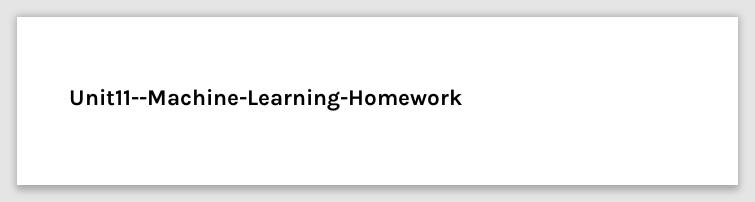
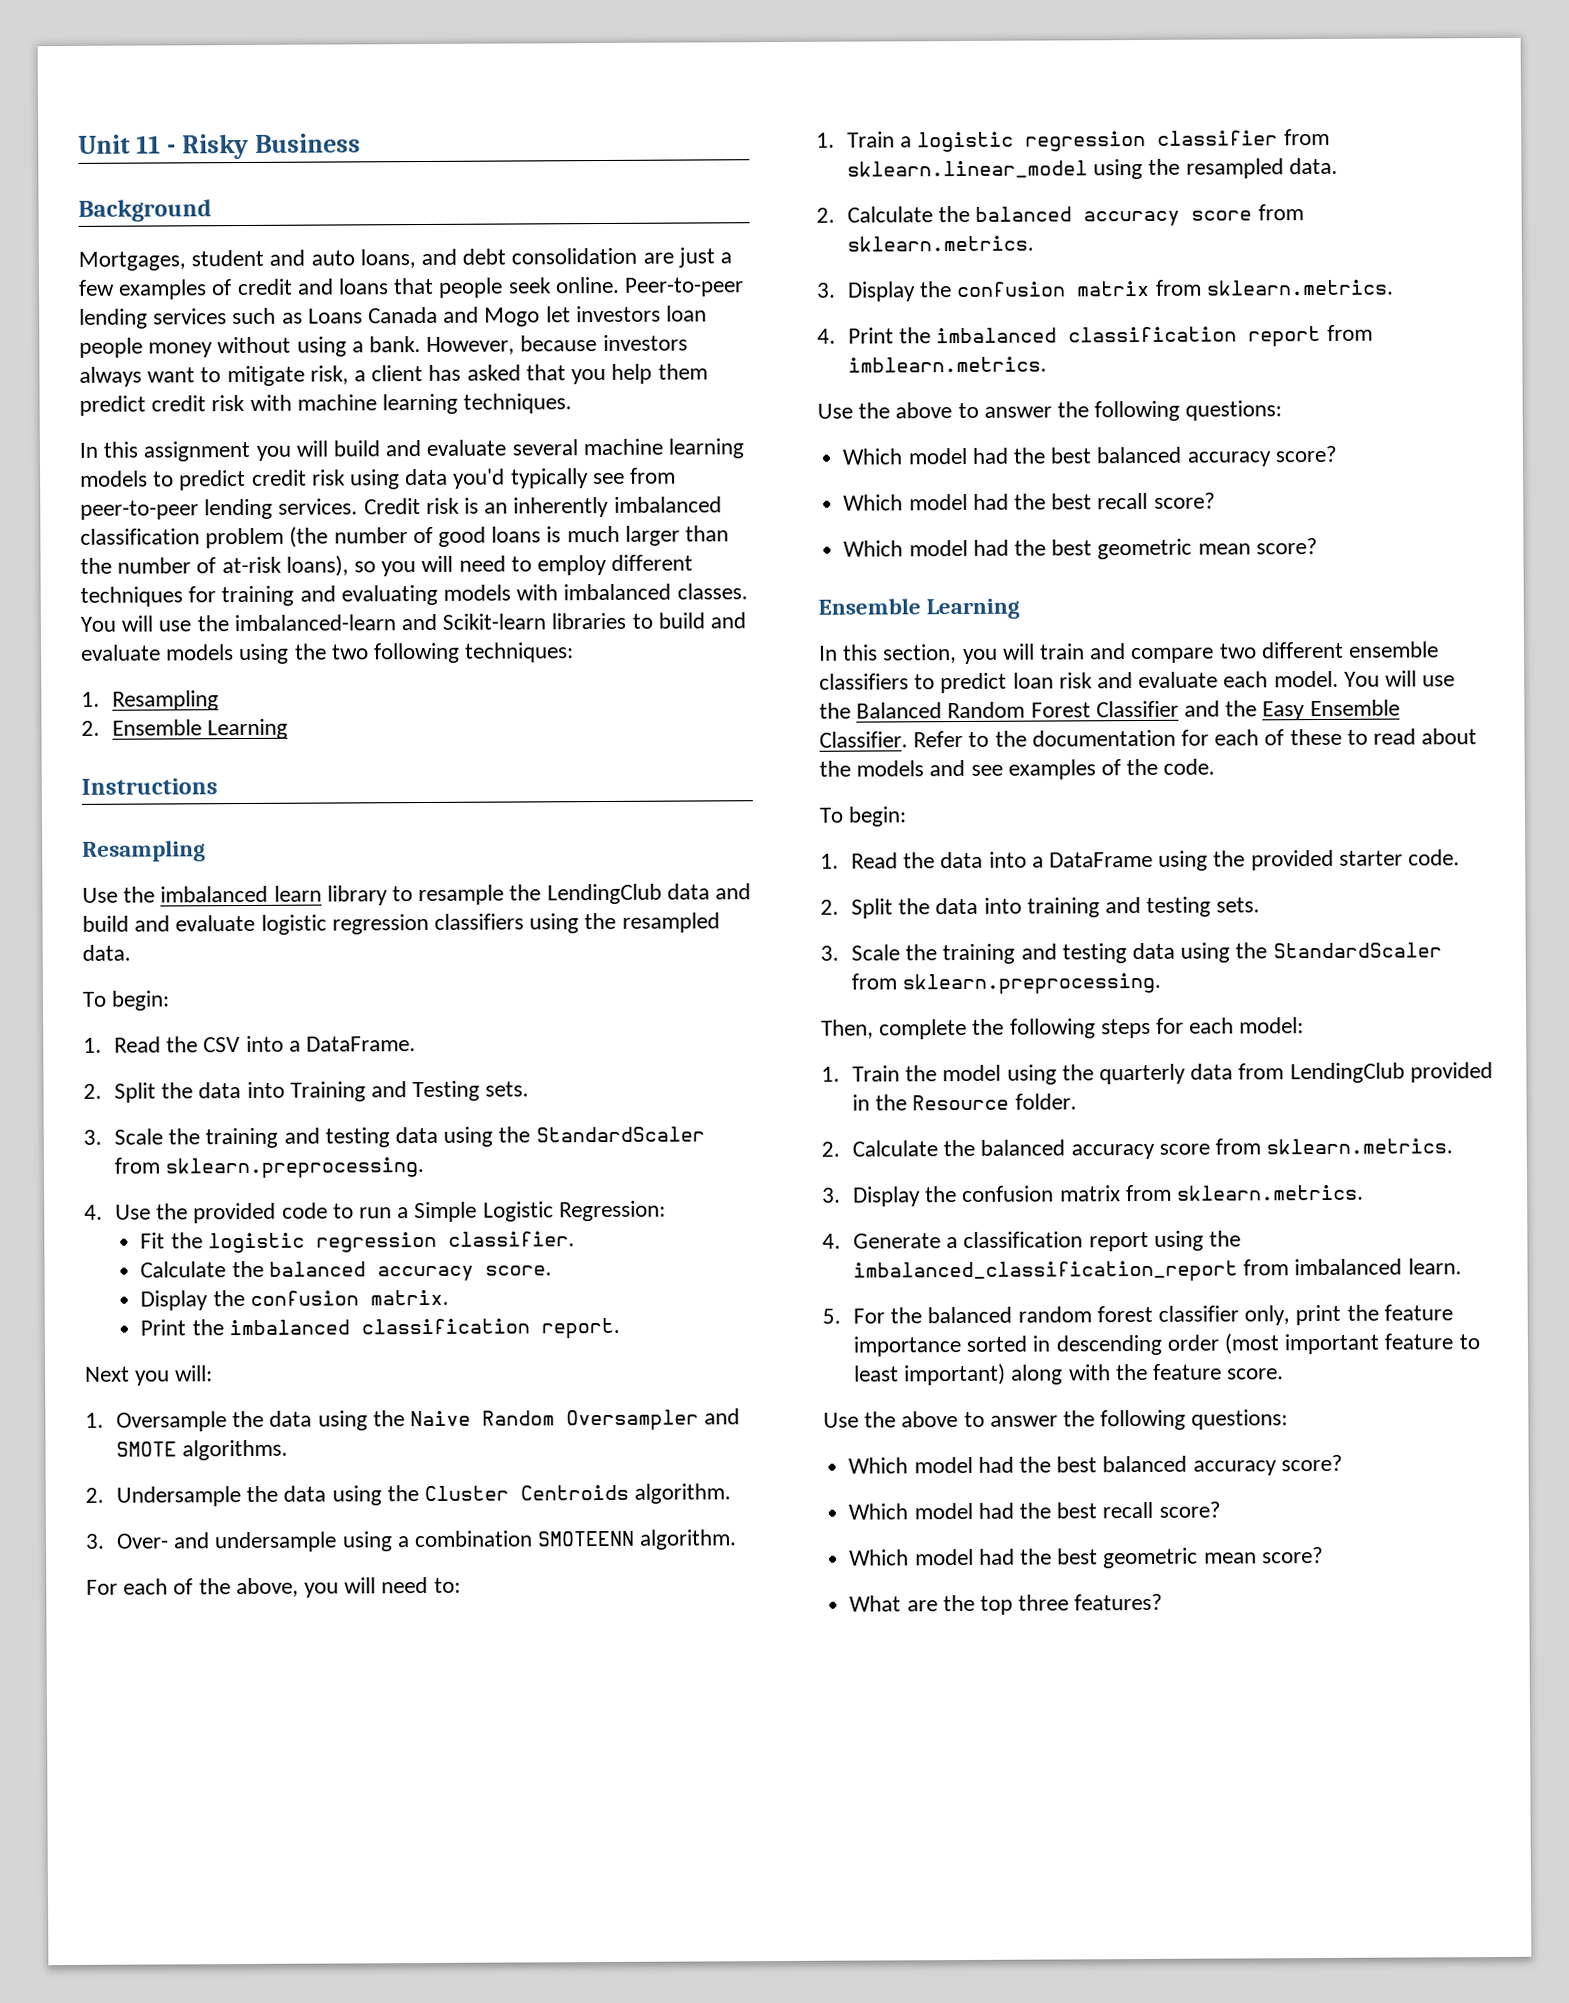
- Unit11--Machine-Learning-Homework
+ Unit 11 - Risky Business
+ Background
+ Mortgages, student and auto loans, and debt consolidation are just a few examples of credit and loans that people seek online. Peer-to-peer lending services such as Loans Canada and Mogo let investors loan people money without using a bank. However, because investors always want to mitigate risk, a client has asked that you help them predict credit risk with machine learning techniques.
+ In this assignment you will build and evaluate several machine learning models to predict credit risk using data you'd typically see from peer-to-peer lending services. Credit risk is an inherently imbalanced classification problem (the number of good loans is much larger than the number of at-risk loans), so you will need to employ different techniques for training and evaluating models with imbalanced classes. You will use the imbalanced-learn and Scikit-learn libraries to build and evaluate models using the two following techniques:
+ 1. Resampling
+ 2. Ensemble Learning
+ Instructions
+ Resampling
+ Use the imbalanced learn library to resample the LendingClub data and build and evaluate logistic regression classifiers using the resampled data.
+ To begin:
+ 1. Read the CSV into a DataFrame.
+ 2. Split the data into Training and Testing sets.
+ 3. Scale the training and testing data using the StandardScaler from sklearn.preprocessing.
+ 4. Use the provided code to run a Simple Logistic Regression:
+ Fit the logistic regression classifier.
+ Calculate the balanced accuracy score.
+ Display the confusion matrix.
+ Print the imbalanced classification report.
+ Next you will:
+ 1. Oversample the data using the Naive Random Oversampler and SMOTE algorithms.
+ 2. Undersample the data using the Cluster Centroids algorithm.
+ 3. Over- and undersample using a combination SMOTEENN algorithm.
+ For each of the above, you will need to:
+ 1. Train a logistic regression classifier from sklearn.linear_model using the resampled data.
+ 2. Calculate the balanced accuracy score from sklearn.metrics.
+ 3. Display the confusion matrix from sklearn.metrics.
+ 4. Print the imbalanced classification report from imblearn.metrics.
+ Use the above to answer the following questions:
+ Which model had the best balanced accuracy score?
+ Which model had the best recall score?
+ Which model had the best geometric mean score?
+ Ensemble Learning
+ In this section, you will train and compare two different ensemble classifiers to predict loan risk and evaluate each model. You will use the Balanced Random Forest Classifier and the Easy Ensemble Classifier. Refer to the documentation for each of these to read about the models and see examples of the code.
+ To begin:
+ 1. Read the data into a DataFrame using the provided starter code.
+ 2. Split the data into training and testing sets.
+ 3. Scale the training and testing data using the StandardScaler from sklearn.preprocessing.
+ Then, complete the following steps for each model:
+ 1. Train the model using the quarterly data from LendingClub provided in the Resource folder.
+ 2. Calculate the balanced accuracy score from sklearn.metrics.
+ 3. Display the confusion matrix from sklearn.metrics.
+ 4. Generate a classification report using the imbalanced_classification_report from imbalanced learn.
+ 5. For the balanced random forest classifier only, print the feature importance sorted in descending order (most important feature to least important) along with the feature score.
+ Use the above to answer the following questions:
+ Which model had the best balanced accuracy score?
+ Which model had the best recall score?
+ Which model had the best geometric mean score?
+ What are the top three features?

